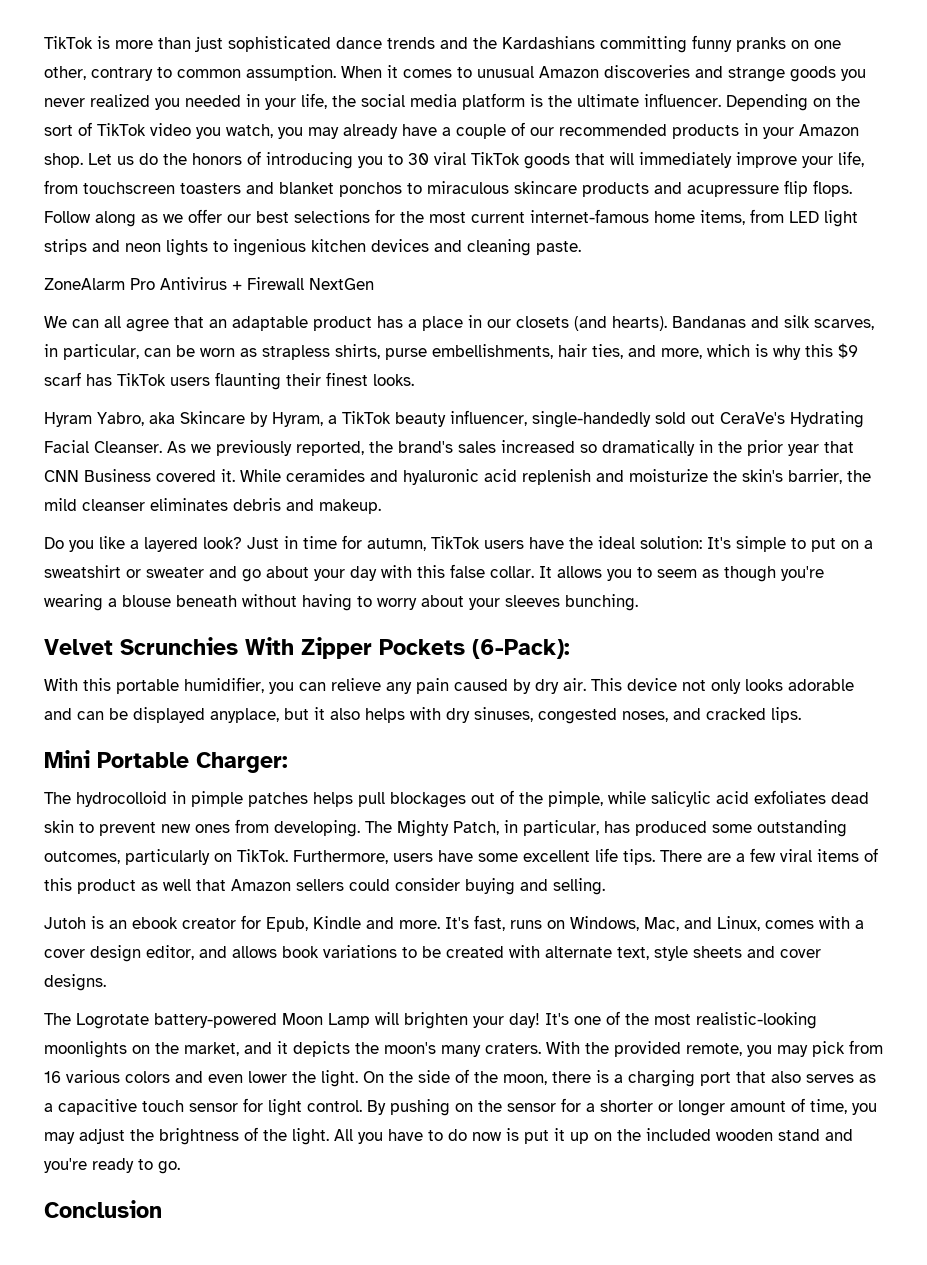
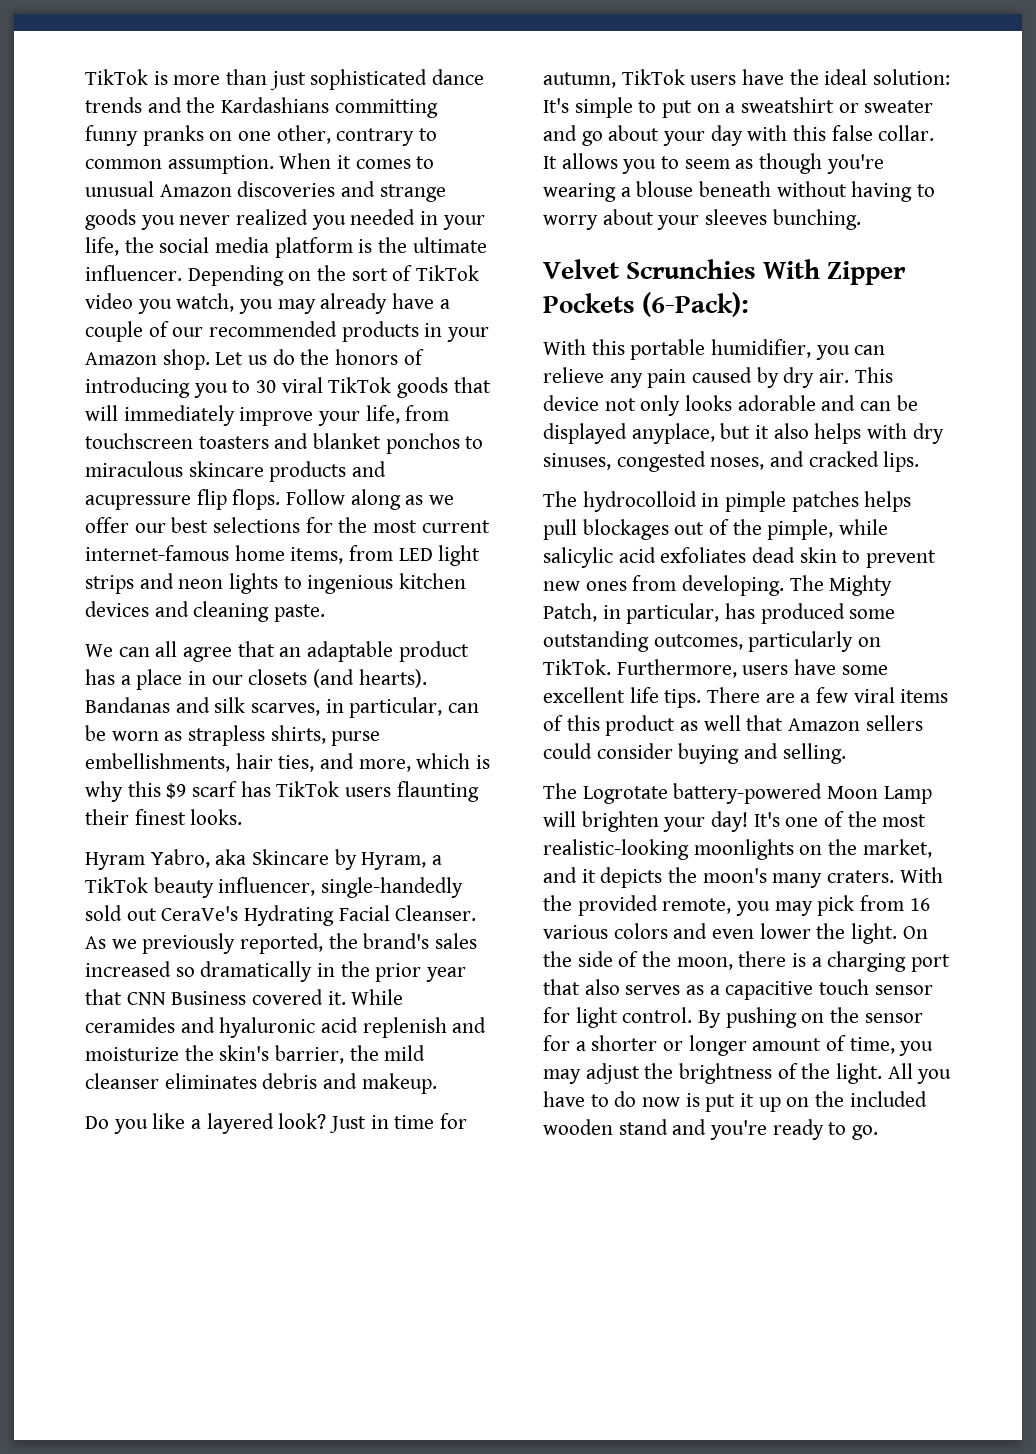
- ZoneAlarm Pro Antivirus + Firewall NextGen
- Mini Portable Charger:
- Jutoh is an ebook creator for Epub, Kindle and more. It's fast, runs on Windows, Mac, and Linux, comes with a cover design editor, and allows book variations to be created with alternate text, style sheets and cover designs.
- Conclusion

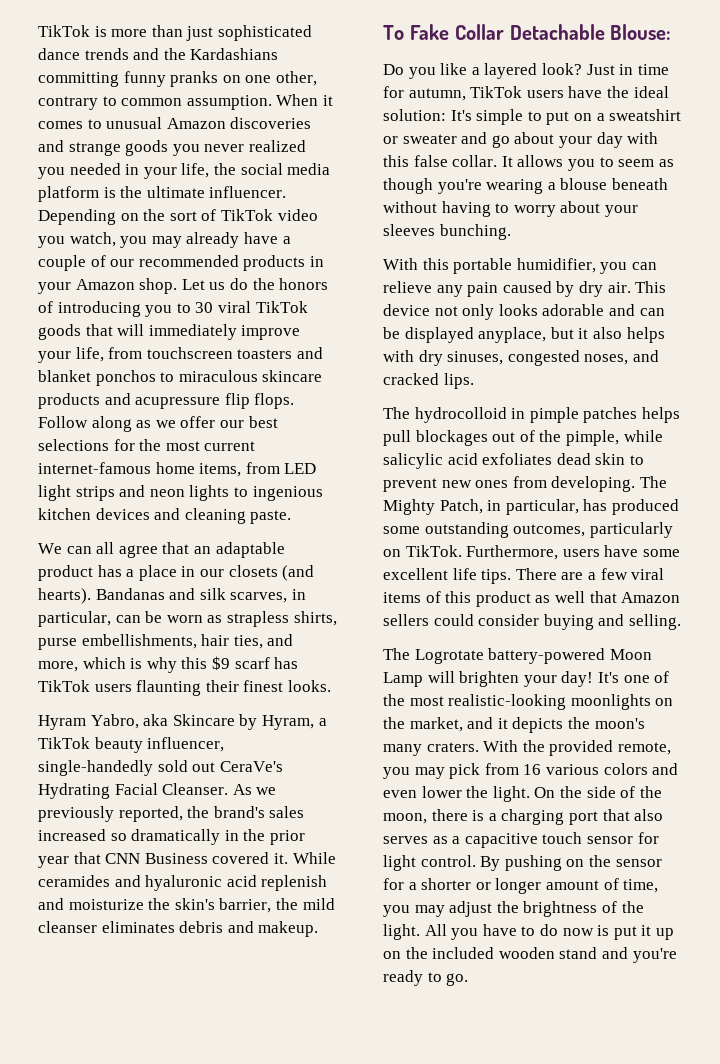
+ To Fake Collar Detachable Blouse:
- Velvet Scrunchies With Zipper Pockets (6-Pack):

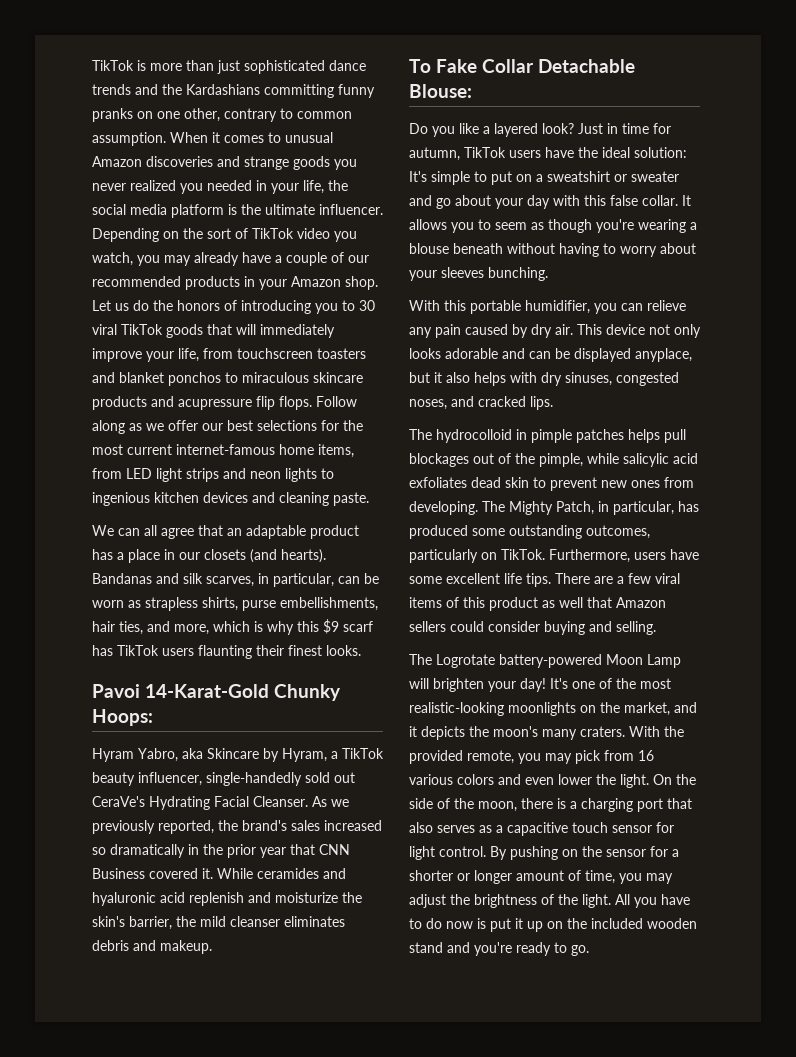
+ Pavoi 14-Karat-Gold Chunky Hoops:

